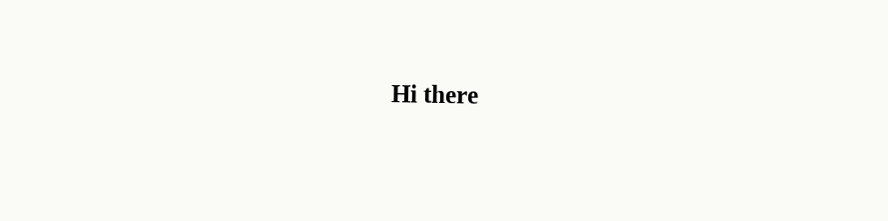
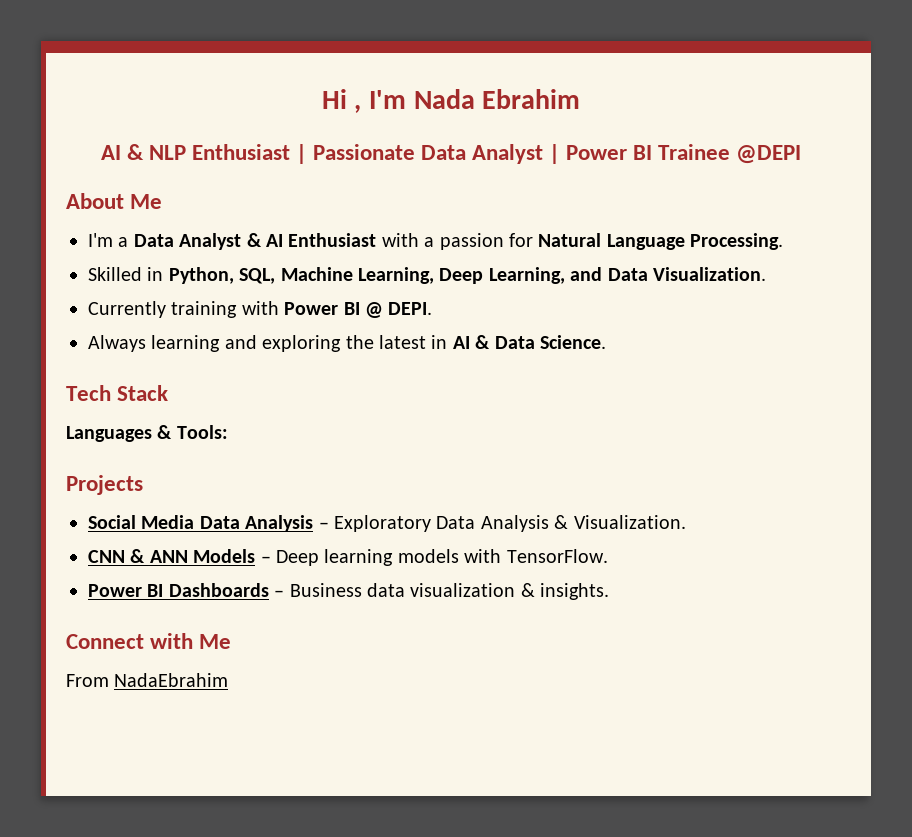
- Hi there
+ Hi , I'm Nada Ebrahim
+ AI & NLP Enthusiast | Passionate Data Analyst | Power BI Trainee @DEPI
+ About Me
+ I'm a Data Analyst & AI Enthusiast with a passion for Natural Language Processing.
+ Skilled in Python, SQL, Machine Learning, Deep Learning, and Data Visualization.
+ Currently training with Power BI @ DEPI.
+ Always learning and exploring the latest in AI & Data Science.
+ Tech Stack
+ Languages & Tools:
+ Projects
+ Social Media Data Analysis – Exploratory Data Analysis & Visualization.
+ CNN & ANN Models – Deep learning models with TensorFlow.
+ Power BI Dashboards – Business data visualization & insights.
+ Connect with Me
+ From NadaEbrahim

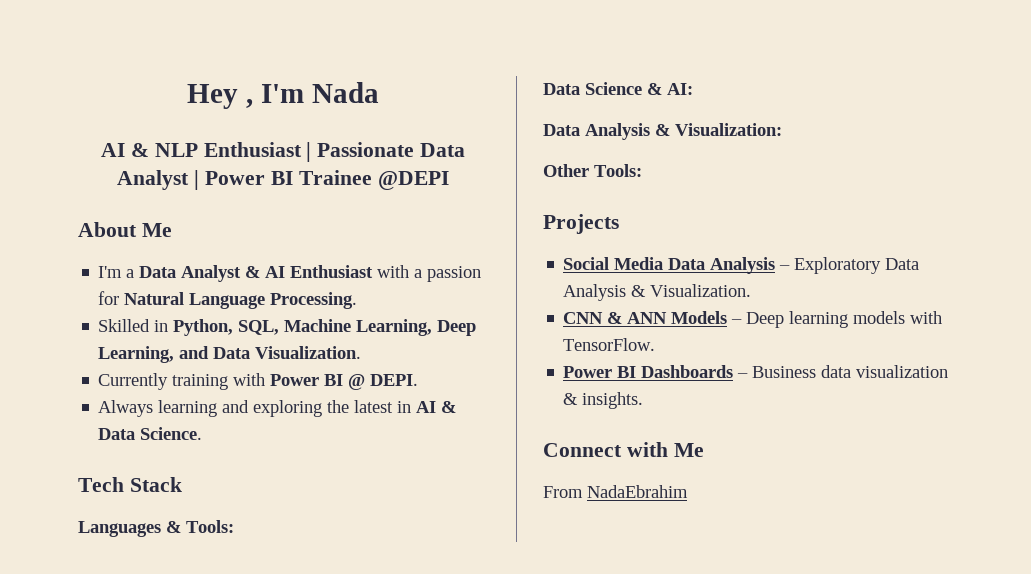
- Hi , I'm Nada Ebrahim
+ Hey , I'm Nada
+ Data Science & AI:
+ Data Analysis & Visualization:
+ Other Tools:

